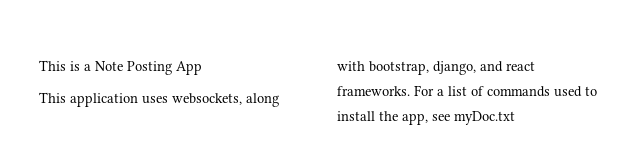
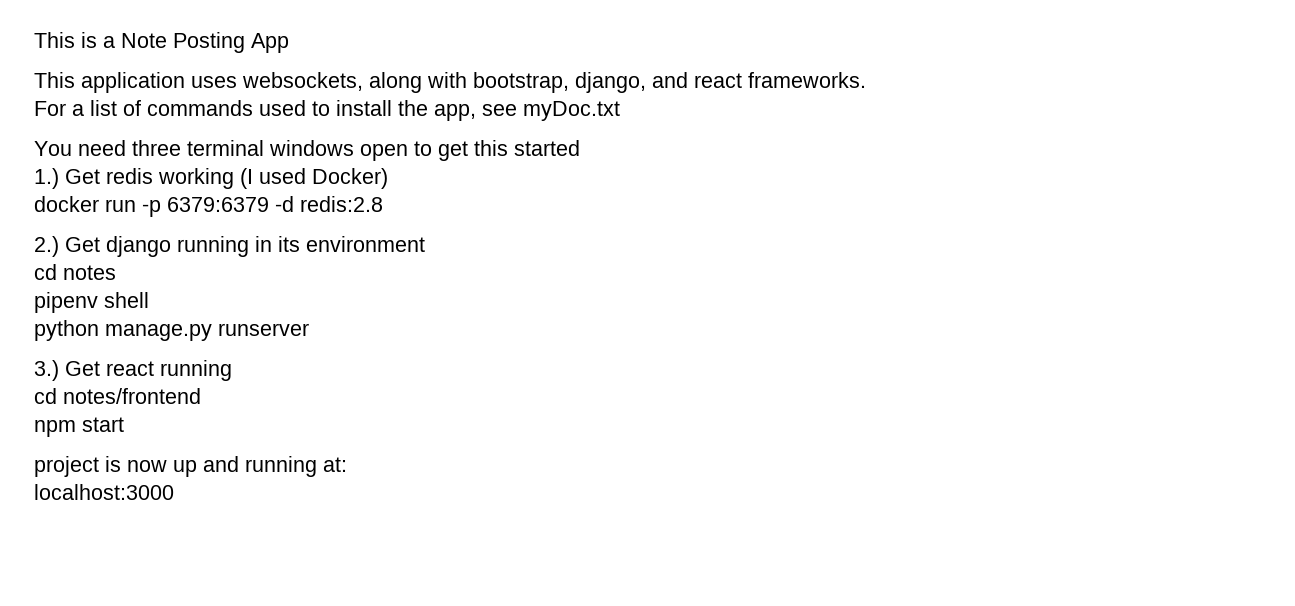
- This application uses websockets, along with bootstrap, django, and react frameworks. For a list of commands used to install the app, see myDoc.txt
+ This application uses websockets, along with bootstrap, django, and react frameworks.
+ For a list of commands used to install the app, see myDoc.txt
+ You need three terminal windows open to get this started
+ 1.) Get redis working (I used Docker)
+ docker run -p 6379:6379 -d redis:2.8
+ 2.) Get django running in its environment
+ cd notes
+ pipenv shell
+ python manage.py runserver
+ 3.) Get react running
+ cd notes/frontend
+ npm start
+ project is now up and running at:
+ localhost:3000

